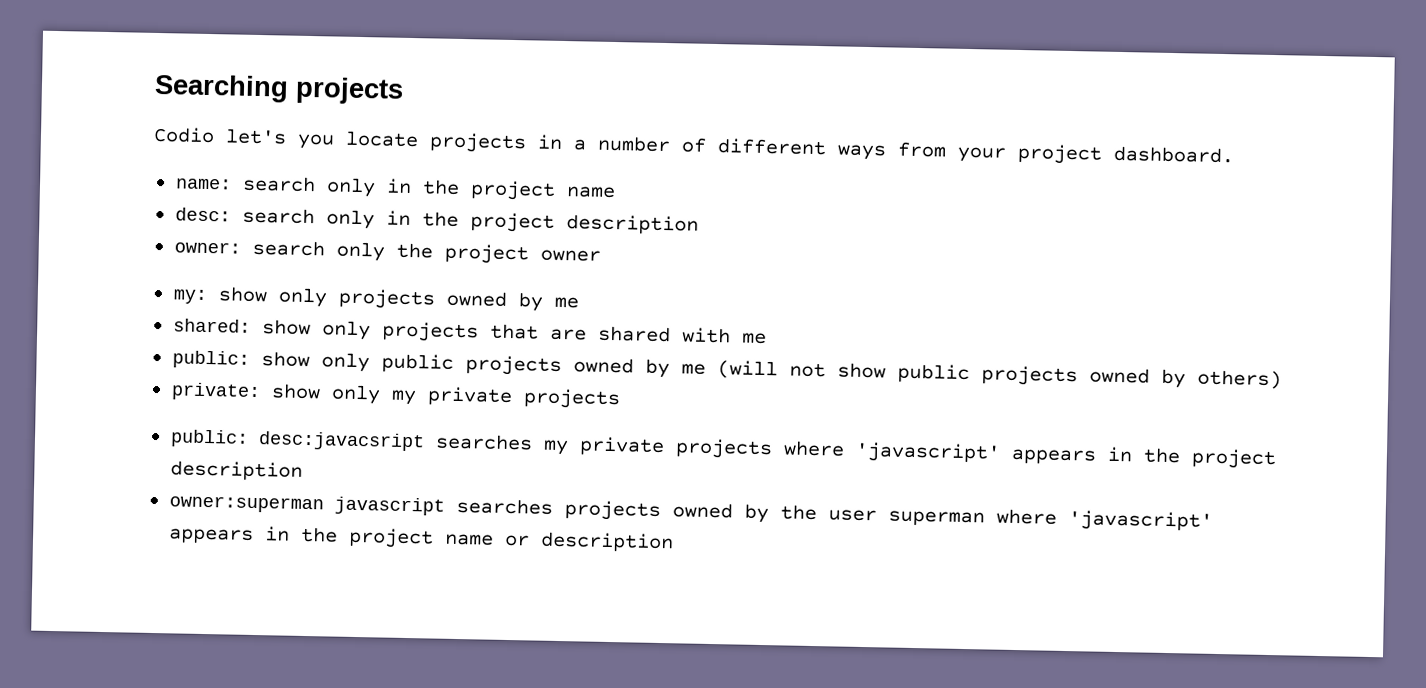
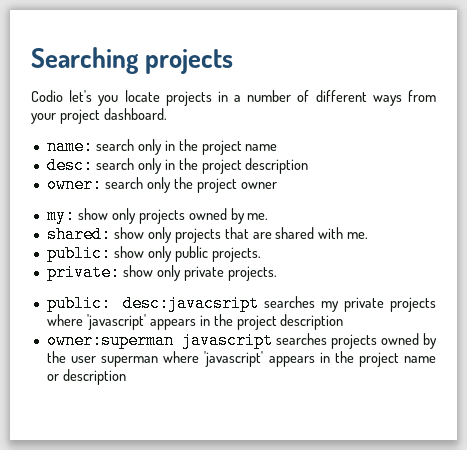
- my: show only projects owned by me
+ my: show only projects owned by me.
- shared: show only projects that are shared with me
+ shared: show only projects that are shared with me.
- public: show only public projects owned by me (will not show public projects owned by others)
+ public: show only public projects.
- private: show only my private projects
+ private: show only private projects.

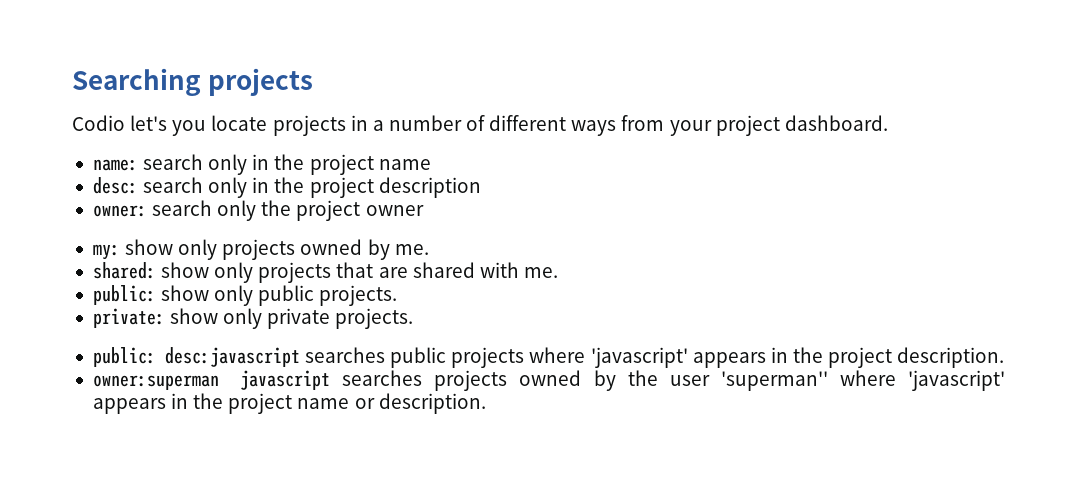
- public: desc:javacsript searches my private projects where 'javascript' appears in the project description
+ public: desc:javascript searches public projects where 'javascript' appears in the project description.
- owner:superman javascript searches projects owned by the user superman where 'javascript' appears in the project name or description
+ owner:superman javascript searches projects owned by the user 'superman'' where 'javascript' appears in the project name or description.

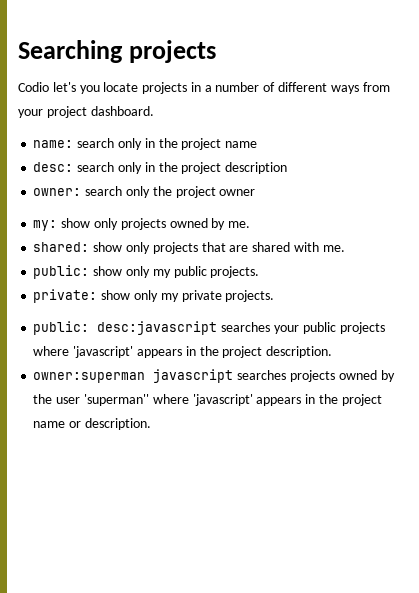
- public: show only public projects.
+ public: show only my public projects.
- private: show only private projects.
+ private: show only my private projects.
- public: desc:javascript searches public projects where 'javascript' appears in the project description.
+ public: desc:javascript searches your public projects where 'javascript' appears in the project description.

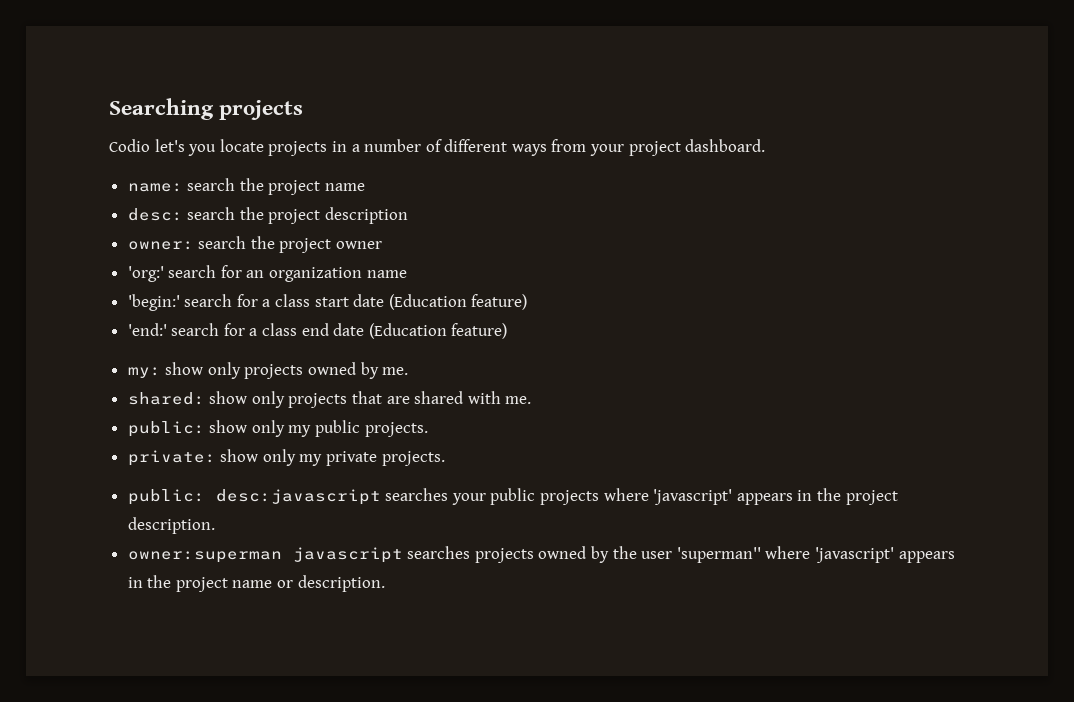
- name: search only in the project name
+ name: search the project name
- desc: search only in the project description
+ desc: search the project description
- owner: search only the project owner
+ owner: search the project owner
+ 'org:' search for an organization name
+ 'begin:' search for a class start date (Education feature)
+ 'end:' search for a class end date (Education feature)

